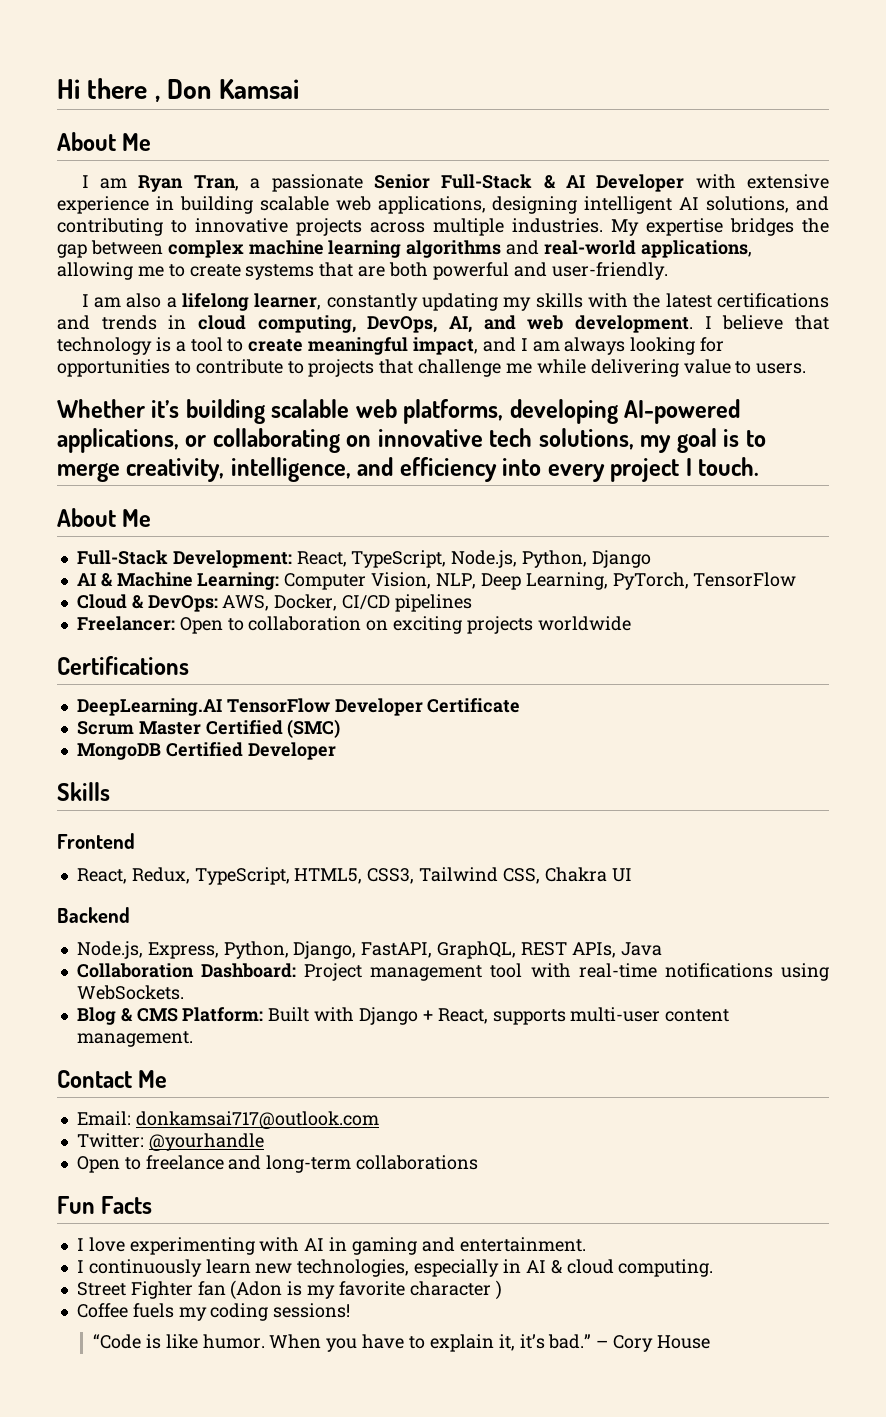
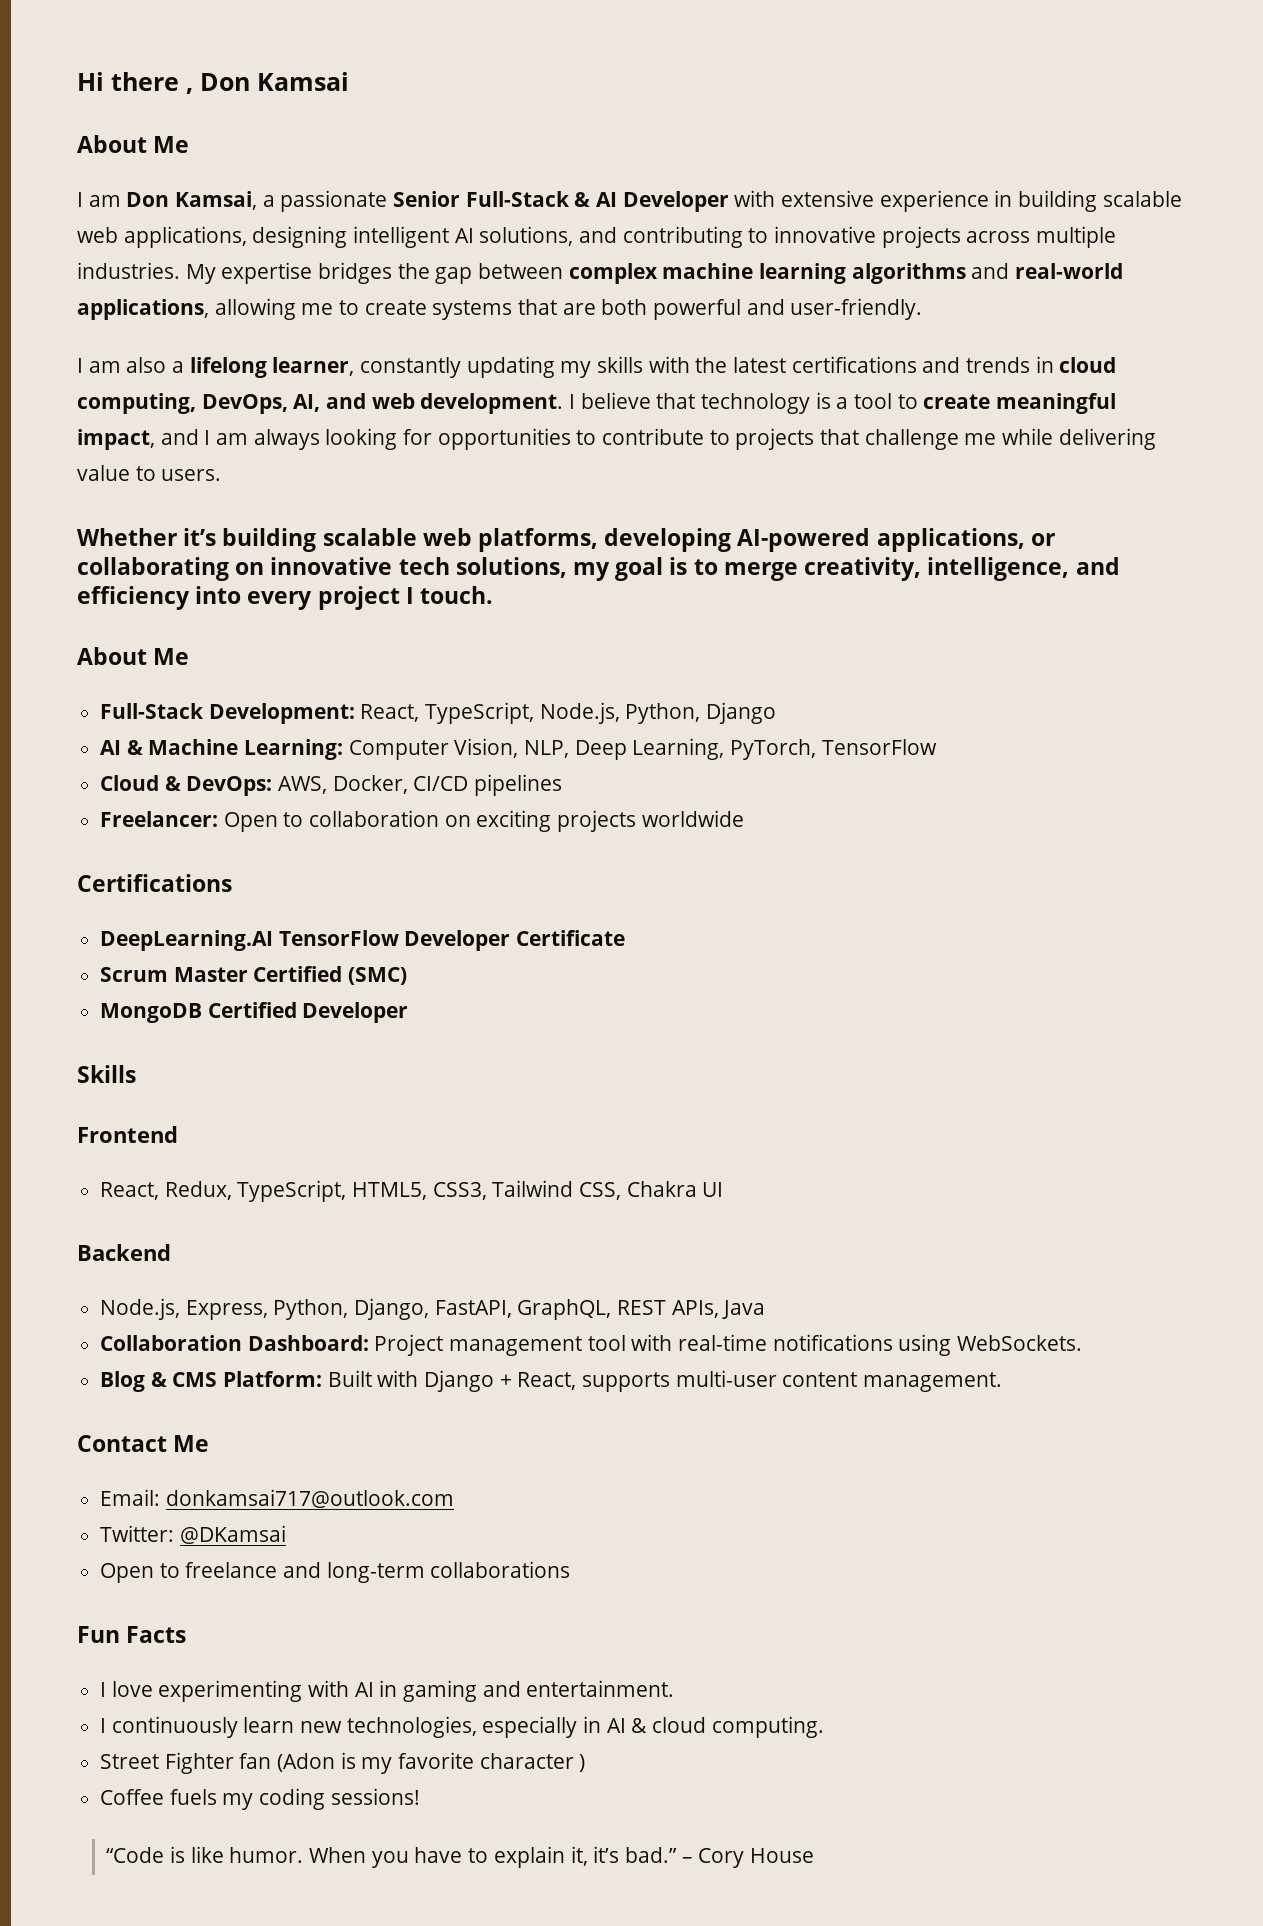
- I am Ryan Tran, a passionate Senior Full-Stack & AI Developer with extensive experience in building scalable web applications, designing intelligent AI solutions, and contributing to innovative projects across multiple industries.
+ I am Don Kamsai, a passionate Senior Full-Stack & AI Developer with extensive experience in building scalable web applications, designing intelligent AI solutions, and contributing to innovative projects across multiple industries.
- Twitter: @yourhandle
+ Twitter: @DKamsai

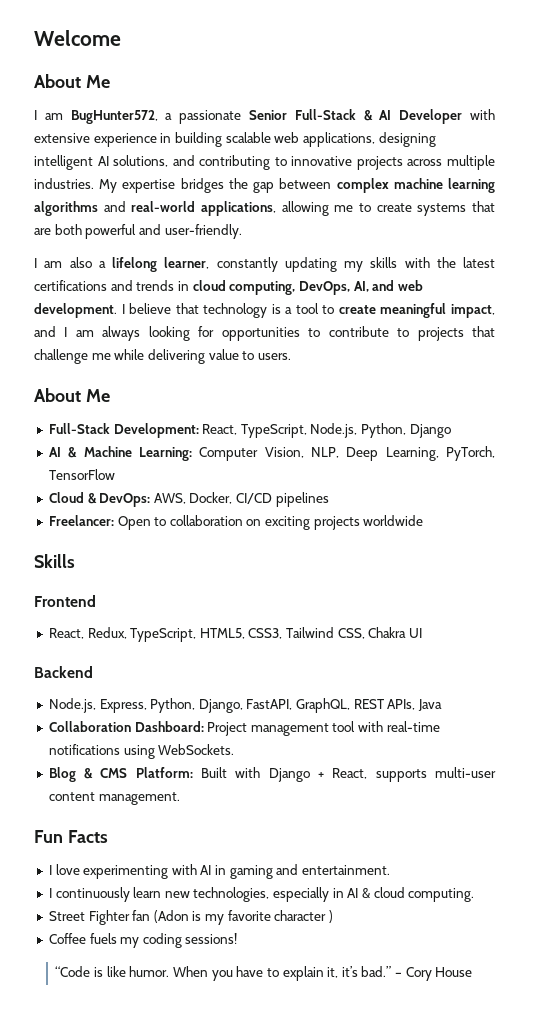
- Hi there , Don Kamsai
+ Welcome
- I am Don Kamsai, a passionate Senior Full-Stack & AI Developer with extensive experience in building scalable web applications, designing intelligent AI solutions, and contributing to innovative projects across multiple industries.
+ I am BugHunter572, a passionate Senior Full-Stack & AI Developer with extensive experience in building scalable web applications, designing intelligent AI solutions, and contributing to innovative projects across multiple industries.
- Whether it’s building scalable web platforms, developing AI-powered applications, or collaborating on innovative tech solutions, my goal is to merge creativity, intelligence, and efficiency into every project I touch.
- Certifications
- DeepLearning.AI TensorFlow Developer Certificate
- Scrum Master Certified (SMC)
- MongoDB Certified Developer
- Contact Me
- Email: donkamsai717@outlook.com
- Twitter: @DKamsai
- Open to freelance and long-term collaborations

